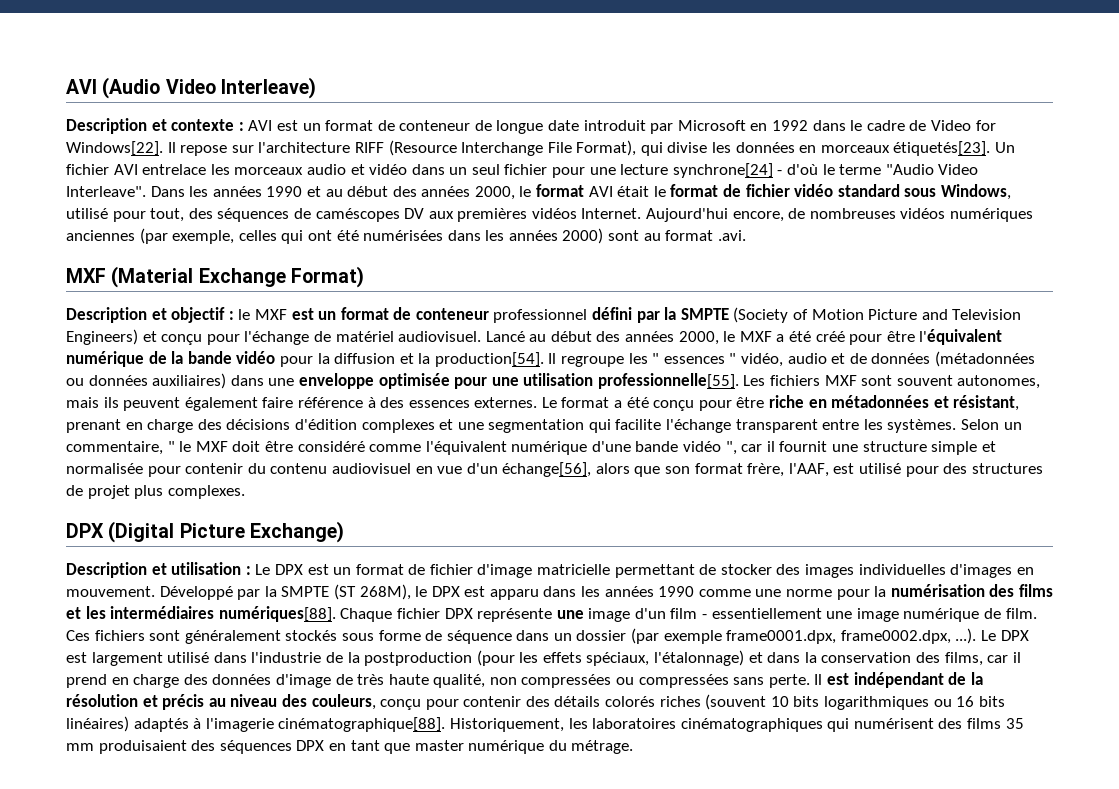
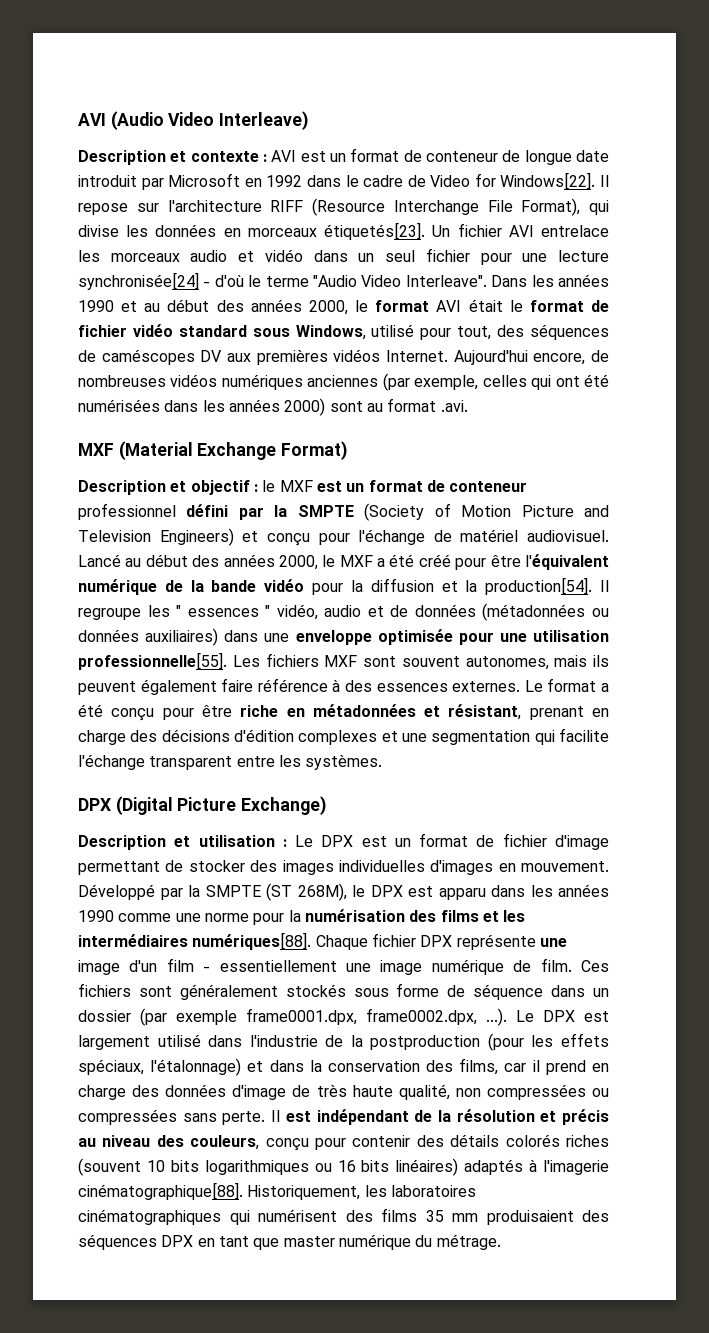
- Un fichier AVI entrelace les morceaux audio et vidéo dans un seul fichier pour une lecture synchrone[24] - d'où le terme "Audio Video Interleave".
+ Un fichier AVI entrelace les morceaux audio et vidéo dans un seul fichier pour une lecture synchronisée[24] - d'où le terme "Audio Video Interleave".
- Selon un commentaire, " le MXF doit être considéré comme l'équivalent numérique d'une bande vidéo ", car il fournit une structure simple et normalisée pour contenir du contenu audiovisuel en vue d'un échange[56], alors que son format frère, l'AAF, est utilisé pour des structures de projet plus complexes.
- Description et utilisation : Le DPX est un format de fichier d'image matricielle permettant de stocker des images individuelles d'images en mouvement.
+ Description et utilisation : Le DPX est un format de fichier d'image permettant de stocker des images individuelles d'images en mouvement.

